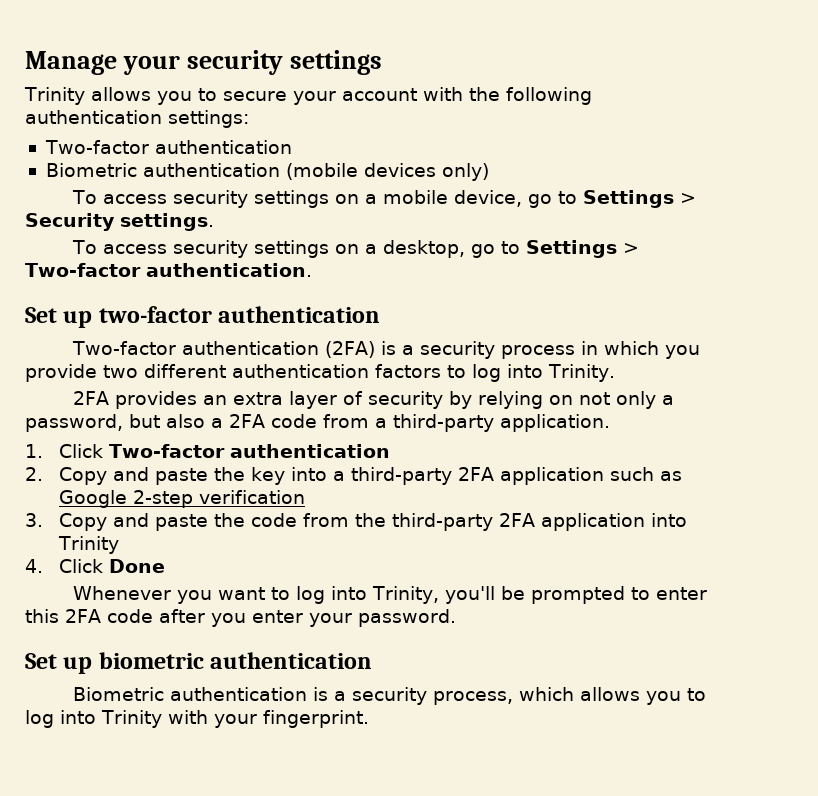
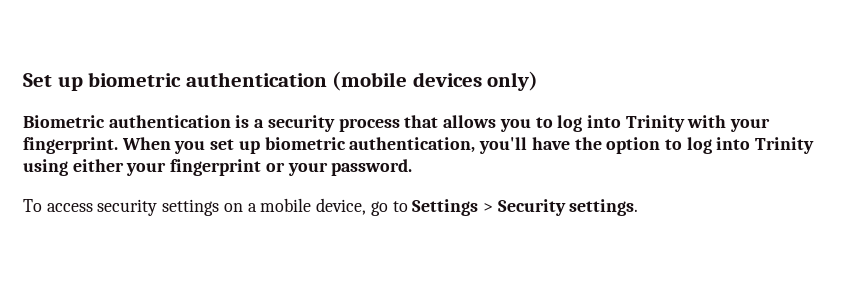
- Manage your security settings
- Trinity allows you to secure your account with the following authentication settings:
- Two-factor authentication
- Biometric authentication (mobile devices only)
+ Set up biometric authentication (mobile devices only)
+ Biometric authentication is a security process that allows you to log into Trinity with your fingerprint. When you set up biometric authentication, you'll have the option to log into Trinity using either your fingerprint or your password.
- To access security settings on a desktop, go to Settings > Two-factor authentication.
- Set up two-factor authentication
- Two-factor authentication (2FA) is a security process in which you provide two different authentication factors to log into Trinity.
- 2FA provides an extra layer of security by relying on not only a password, but also a 2FA code from a third-party application.
- 1. Click Two-factor authentication
- 2. Copy and paste the key into a third-party 2FA application such as Google 2-step verification
- 3. Copy and paste the code from the third-party 2FA application into Trinity
- 4. Click Done
- Whenever you want to log into Trinity, you'll be prompted to enter this 2FA code after you enter your password.
- Set up biometric authentication
- Biometric authentication is a security process, which allows you to log into Trinity with your fingerprint.

